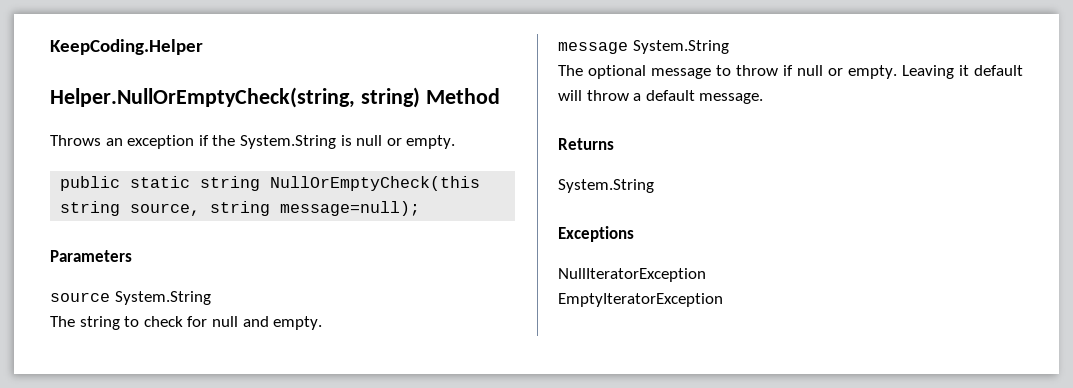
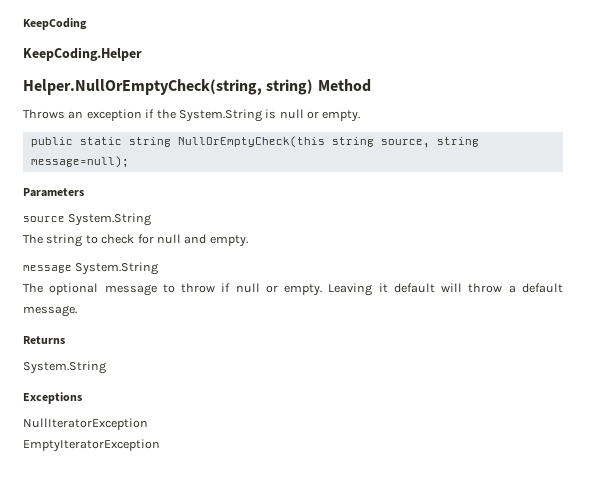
+ KeepCoding

